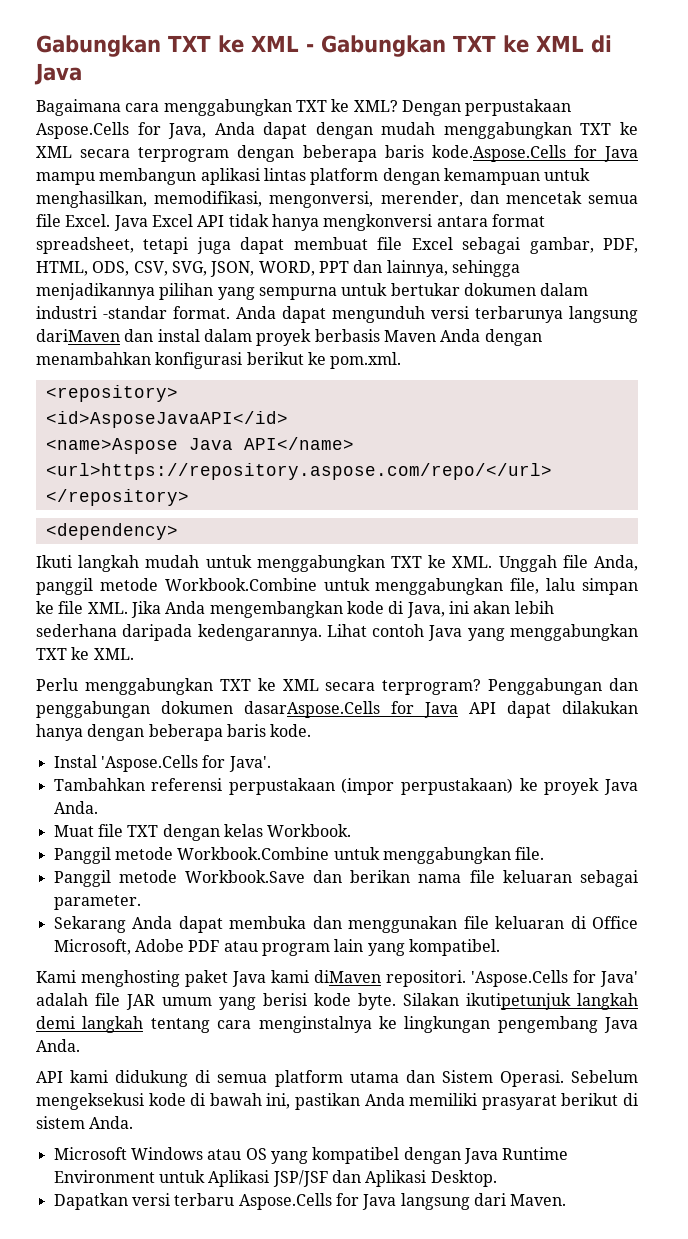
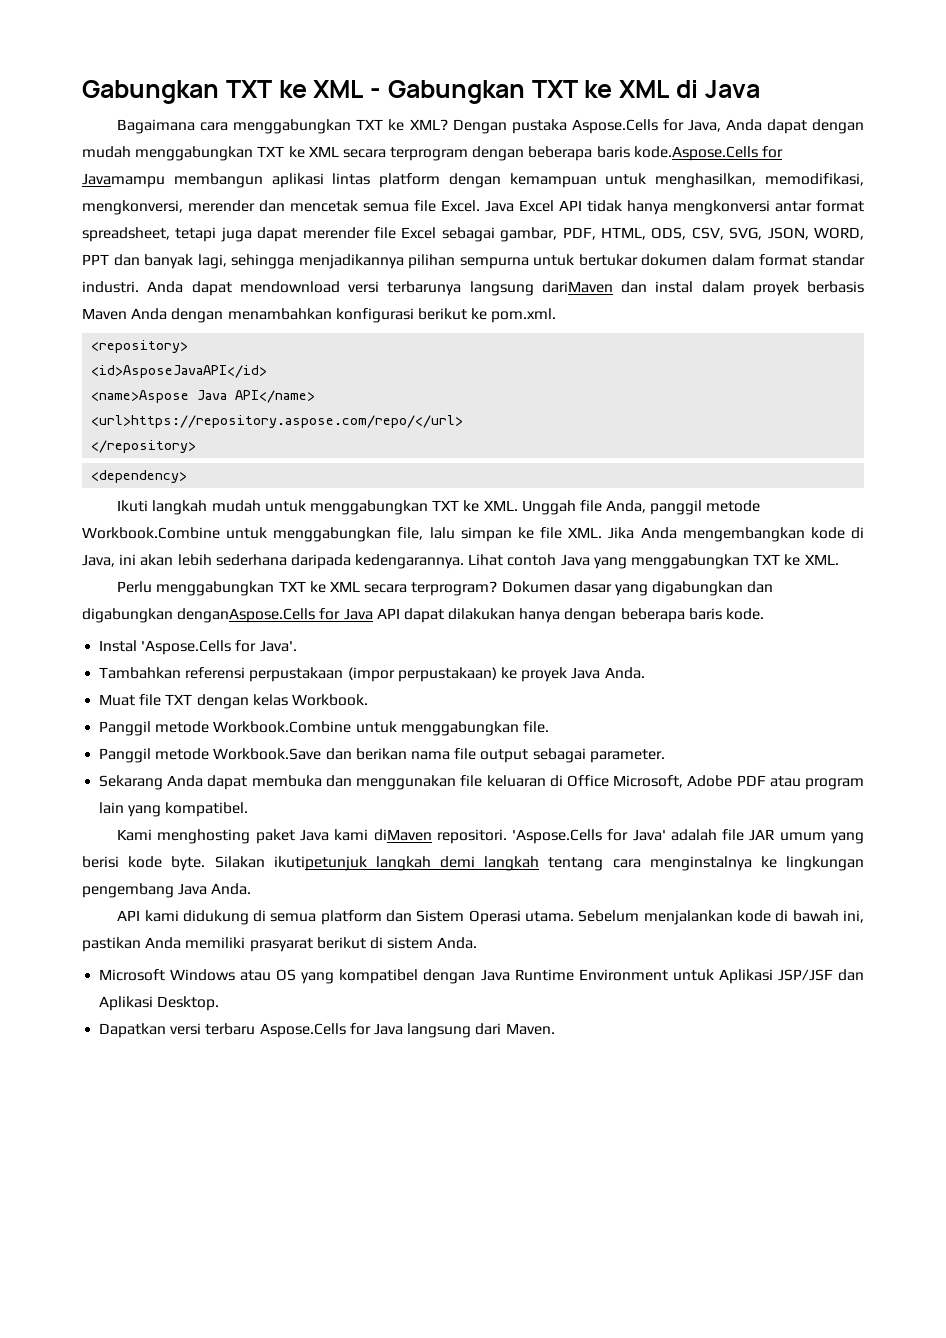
- Dengan perpustakaan Aspose.Cells for Java, Anda dapat dengan mudah menggabungkan TXT ke XML secara terprogram dengan beberapa baris kode.Aspose.Cells for Java mampu membangun aplikasi lintas platform dengan kemampuan untuk menghasilkan, memodifikasi, mengonversi, merender, dan mencetak semua file Excel.
+ Dengan pustaka Aspose.Cells for Java, Anda dapat dengan mudah menggabungkan TXT ke XML secara terprogram dengan beberapa baris kode.Aspose.Cells for Javamampu membangun aplikasi lintas platform dengan kemampuan untuk menghasilkan, memodifikasi, mengkonversi, merender dan mencetak semua file Excel.
- Java Excel API tidak hanya mengkonversi antara format spreadsheet, tetapi juga dapat membuat file Excel sebagai gambar, PDF, HTML, ODS, CSV, SVG, JSON, WORD, PPT dan lainnya, sehingga menjadikannya pilihan yang sempurna untuk bertukar dokumen dalam industri -standar format. Anda dapat mengunduh versi terbarunya langsung dariMaven dan instal dalam proyek berbasis Maven Anda dengan menambahkan konfigurasi berikut ke pom.xml.
+ Java Excel API tidak hanya mengkonversi antar format spreadsheet, tetapi juga dapat merender file Excel sebagai gambar, PDF, HTML, ODS, CSV, SVG, JSON, WORD, PPT dan banyak lagi, sehingga menjadikannya pilihan sempurna untuk bertukar dokumen dalam format standar industri. Anda dapat mendownload versi terbarunya langsung dariMaven dan instal dalam proyek berbasis Maven Anda dengan menambahkan konfigurasi berikut ke pom.xml.
- Penggabungan dan penggabungan dokumen dasarAspose.Cells for Java API dapat dilakukan hanya dengan beberapa baris kode.
+ Dokumen dasar yang digabungkan dan digabungkan denganAspose.Cells for Java API dapat dilakukan hanya dengan beberapa baris kode.
- Panggil metode Workbook.Save dan berikan nama file keluaran sebagai parameter.
+ Panggil metode Workbook.Save dan berikan nama file output sebagai parameter.
- API kami didukung di semua platform utama dan Sistem Operasi. Sebelum mengeksekusi kode di bawah ini, pastikan Anda memiliki prasyarat berikut di sistem Anda.
+ API kami didukung di semua platform dan Sistem Operasi utama. Sebelum menjalankan kode di bawah ini, pastikan Anda memiliki prasyarat berikut di sistem Anda.

